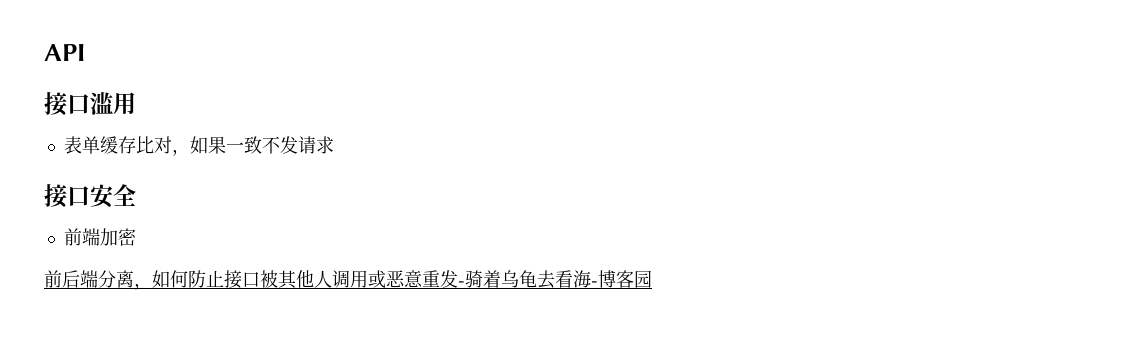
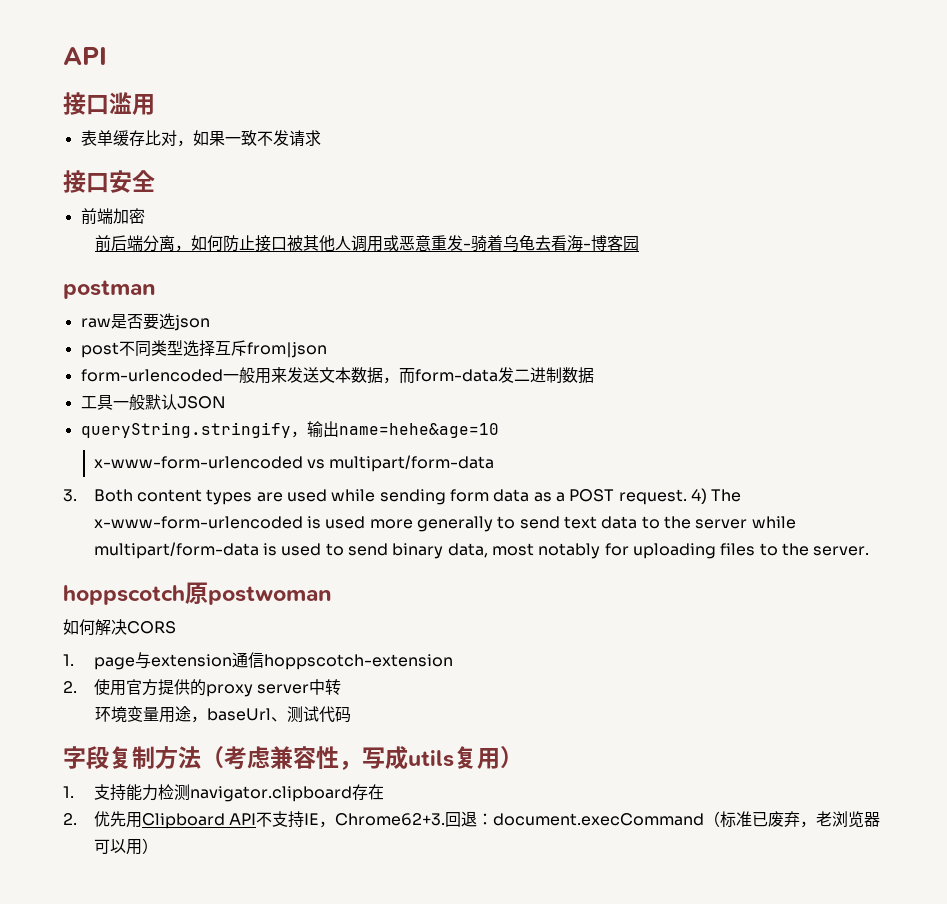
+ postman
+ raw是否要选json
+ post不同类型选择互斥from|json
+ form-urlencoded一般用来发送文本数据，而form-data发二进制数据
+ 工具一般默认JSON
+ queryString.stringify，输出name=hehe&age=10
+ x-www-form-urlencoded vs multipart/form-data
+ 3. Both content types are used while sending form data as a POST request. 4) The x-www-form-urlencoded is used more generally to send text data to the server while multipart/form-data is used to send binary data, most notably for uploading files to the server.
+ hoppscotch原postwoman
+ 如何解决CORS
+ 1. page与extension通信hoppscotch-extension
+ 2.使用官方提供的proxy server中转
+ 环境变量用途，baseUrl、测试代码
+ 字段复制方法（考虑兼容性，写成utils复用）
+ 1.支持能力检测navigator.clipboard存在
+ 2.优先用Clipboard API不支持IE，Chrome62+3.回退：document.execCommand（标准已废弃，老浏览器可以用）

